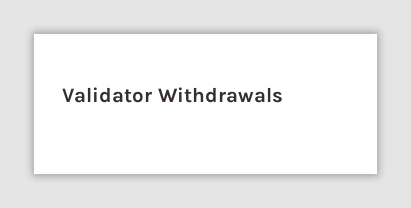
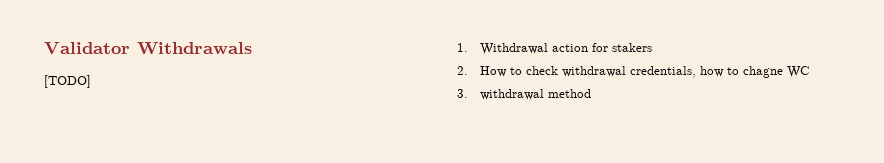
+ [TODO]
+ 1. Withdrawal action for stakers
+ 2. How to check withdrawal credentials, how to chagne WC
+ 3. withdrawal method

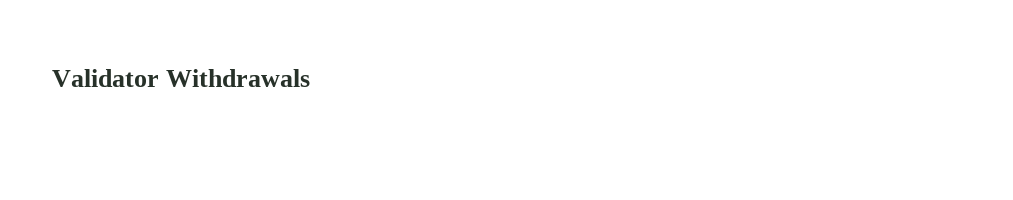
- [TODO]
- 1. Withdrawal action for stakers
- 2. How to check withdrawal credentials, how to chagne WC
- 3. withdrawal method

